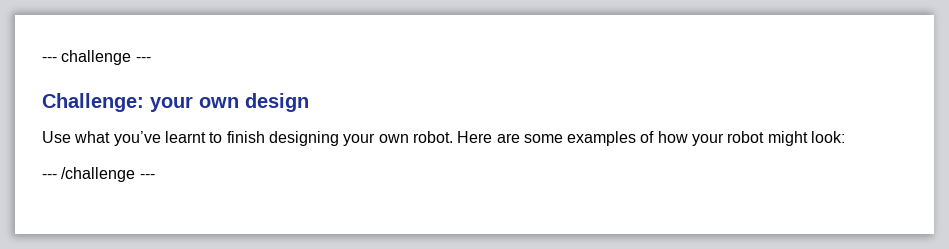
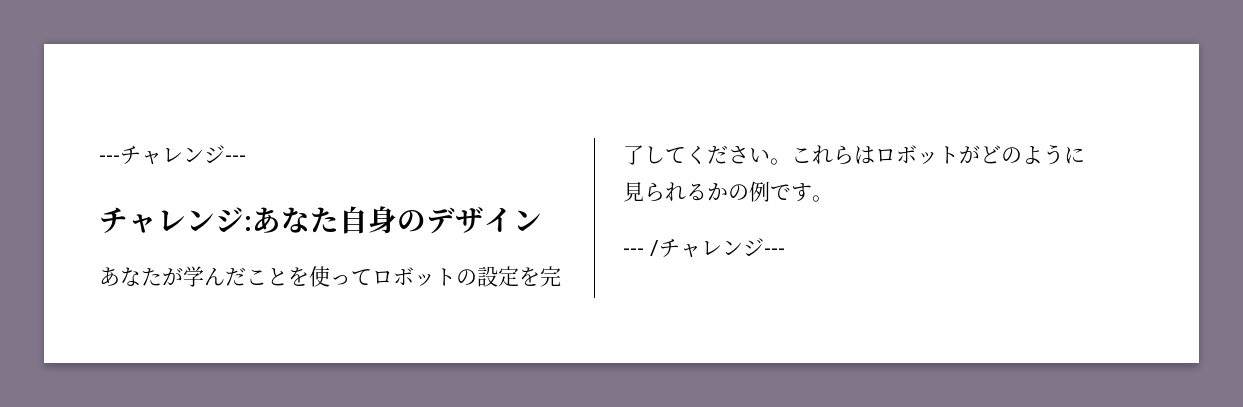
- --- challenge ---
+ ---チャレンジ---
- Challenge: your own design
- Use what you’ve learnt to finish designing your own robot. Here are some examples of how your robot might look:
- --- /challenge ---
+ チャレンジ:あなた自身のデザイン
+ あなたが学んだことを使ってロボットの設定を完了してください。これらはロボットがどのように見られるかの例です。
+ --- /チャレンジ---

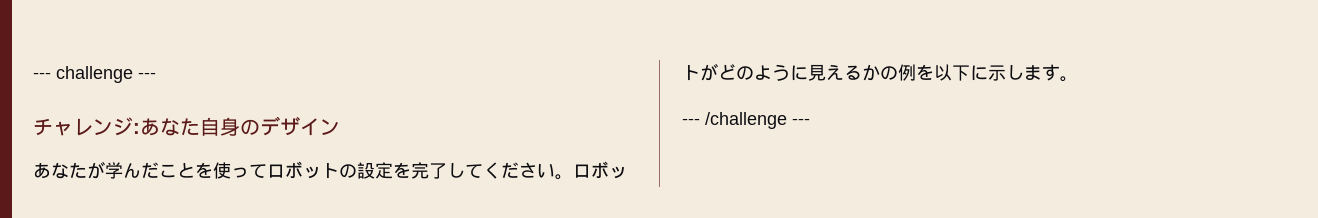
- ---チャレンジ---
+ --- challenge ---
- これらはロボットがどのように見られるかの例です。
+ ロボットがどのように見えるかの例を以下に示します。
- --- /チャレンジ---
+ --- /challenge ---

